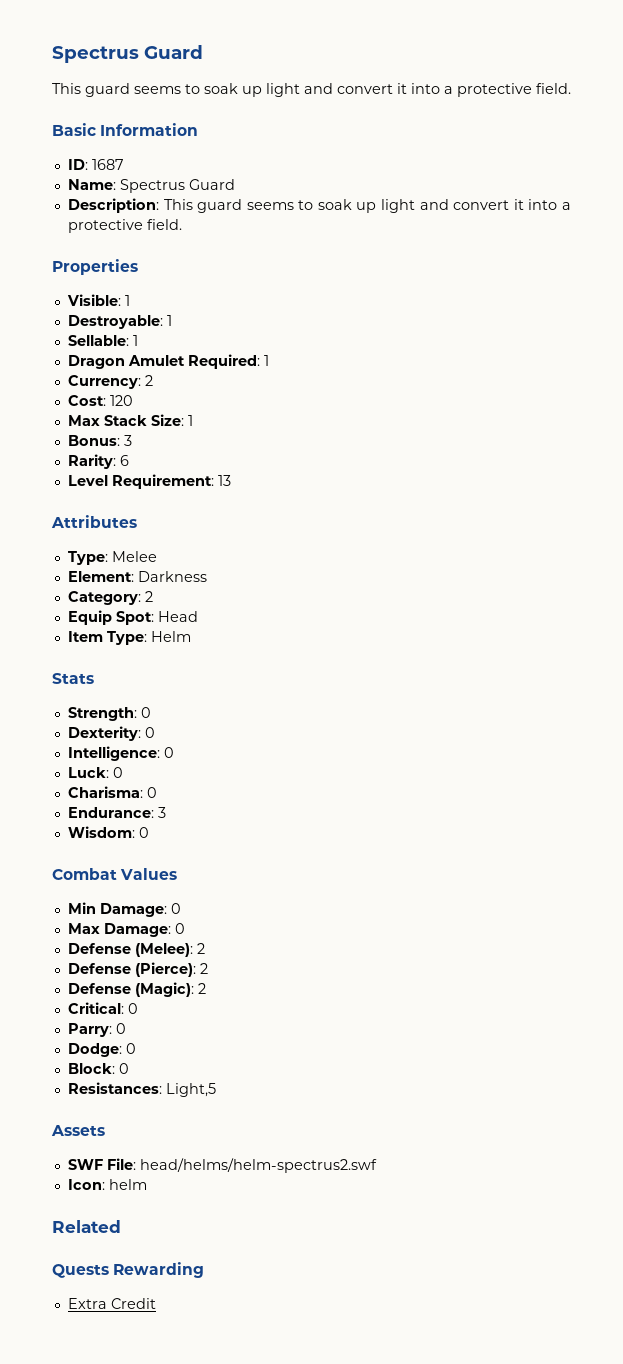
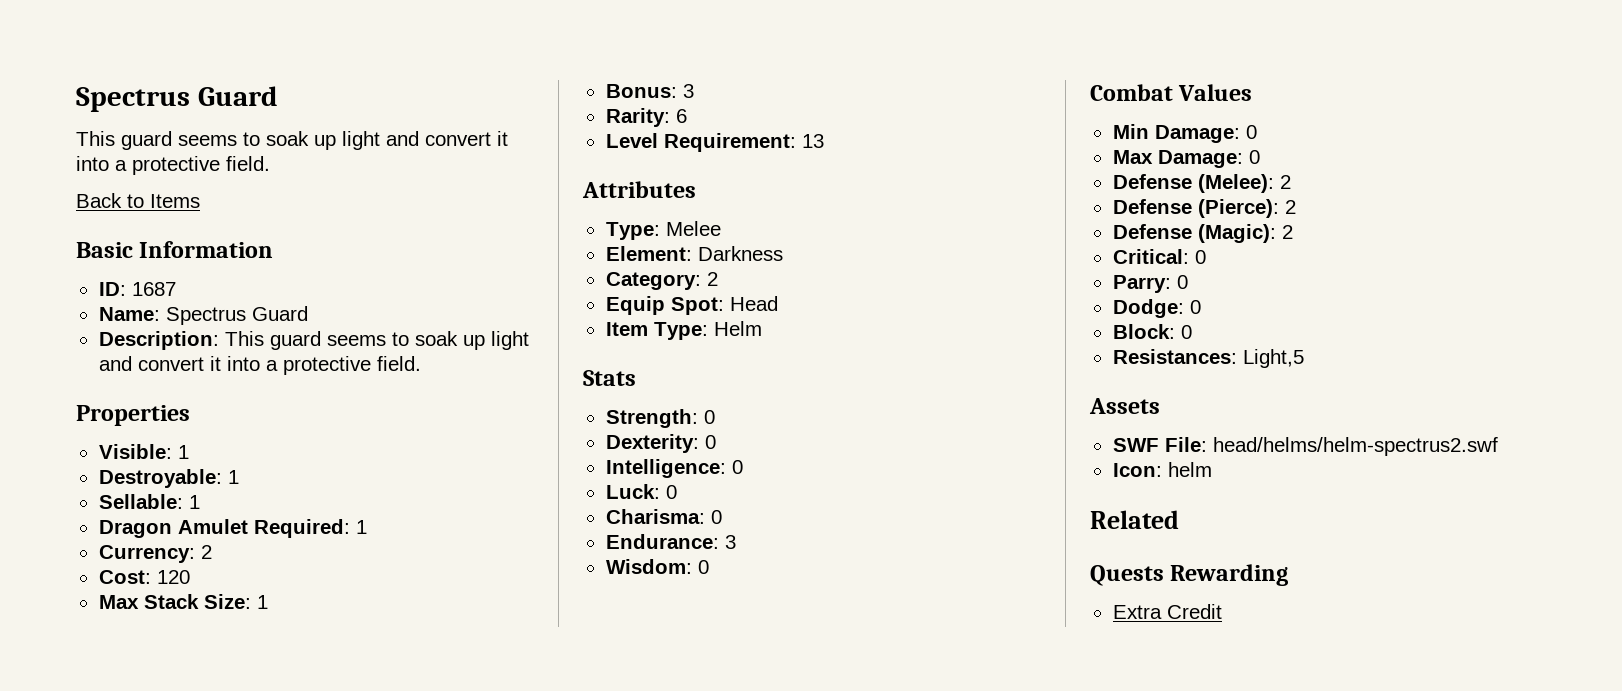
+ Back to Items

